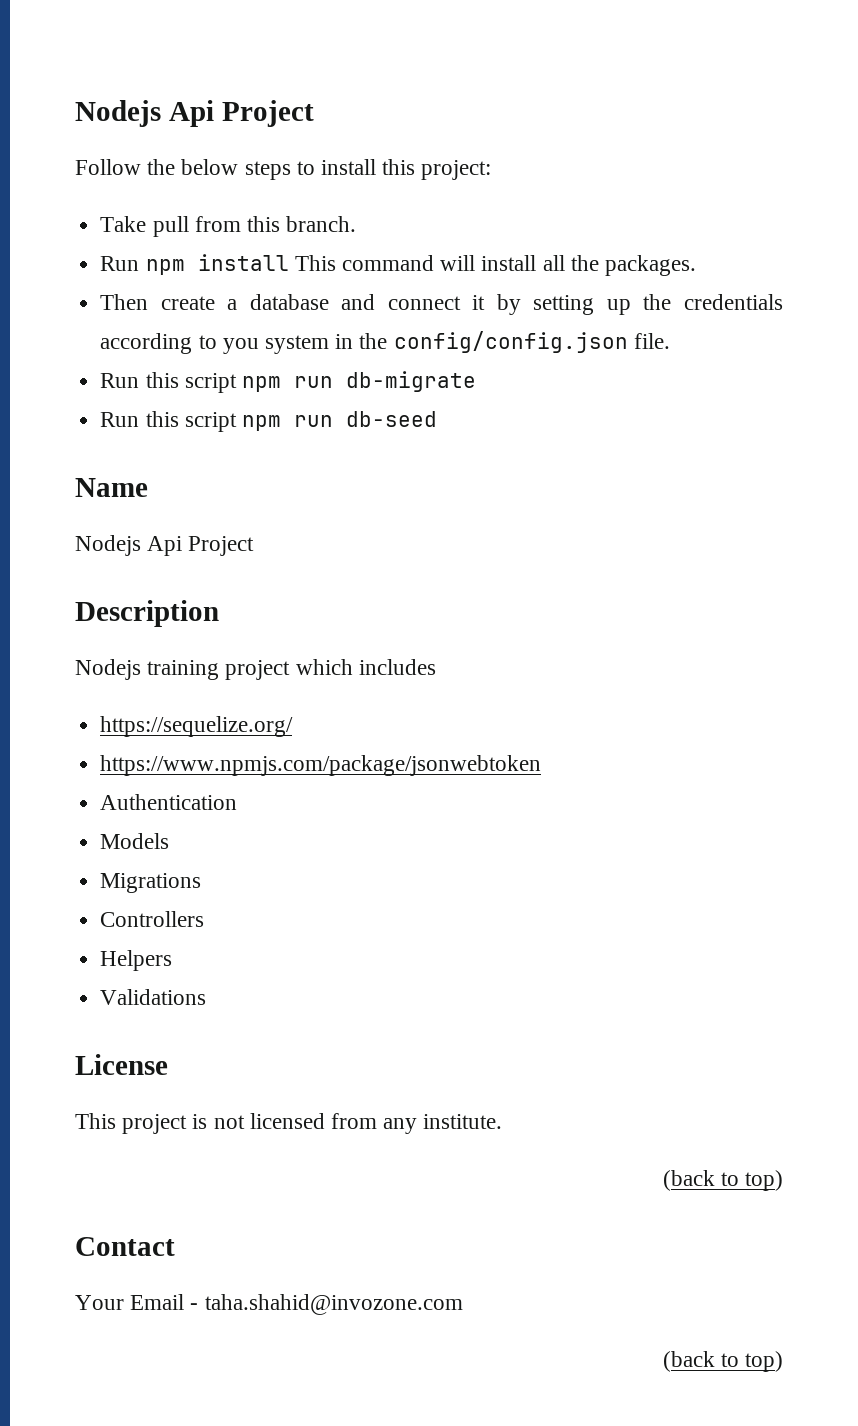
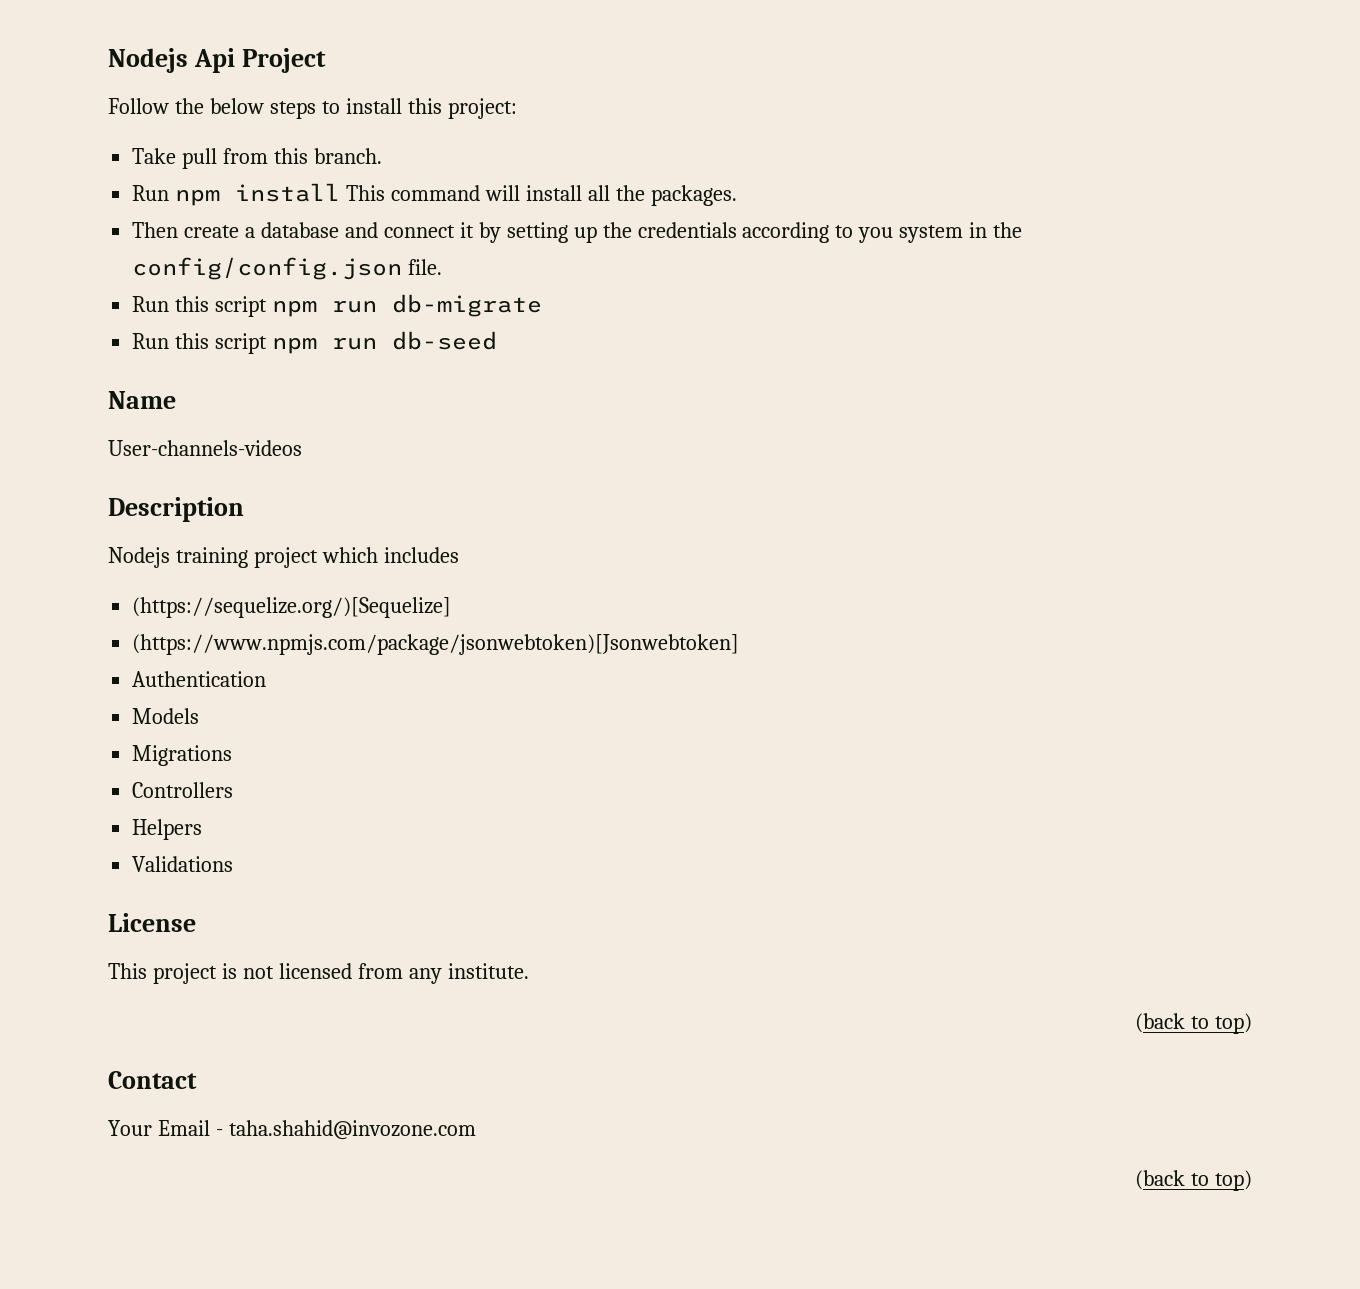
  Name
- Nodejs Api Project
+ User-channels-videos
- https://sequelize.org/
- https://www.npmjs.com/package/jsonwebtoken
+ (https://sequelize.org/)[Sequelize]
+ (https://www.npmjs.com/package/jsonwebtoken)[Jsonwebtoken]

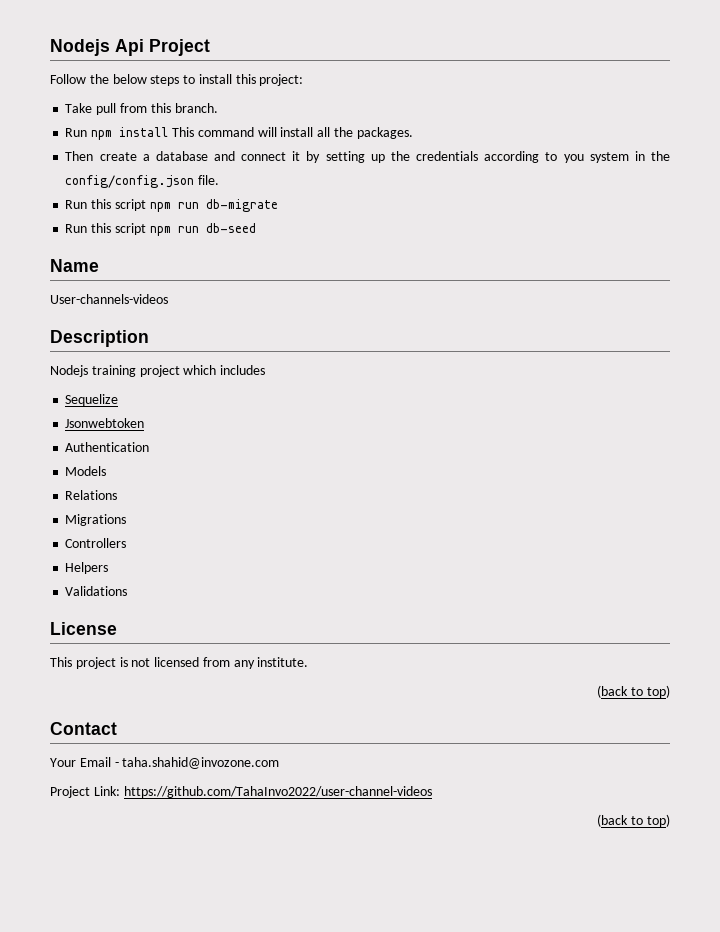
- (https://sequelize.org/)[Sequelize]
- (https://www.npmjs.com/package/jsonwebtoken)[Jsonwebtoken]
+ Sequelize
+ Jsonwebtoken
+ Relations
+ Project Link: https://github.com/TahaInvo2022/user-channel-videos

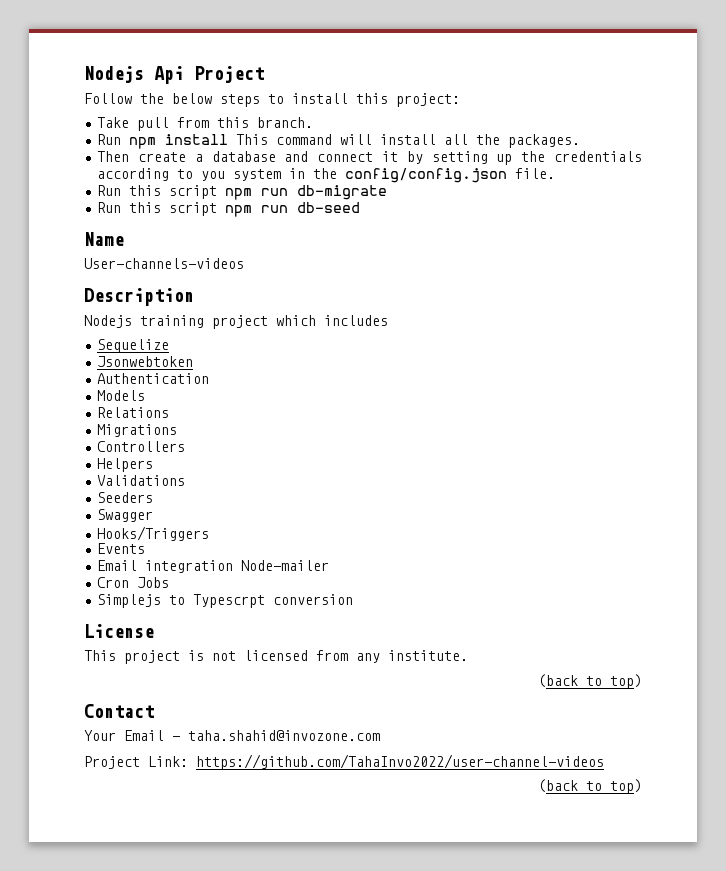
+ Seeders
+ Swagger
+ Hooks/Triggers
+ Events
+ Email integration Node-mailer
+ Cron Jobs
+ Simplejs to Typescrpt conversion

